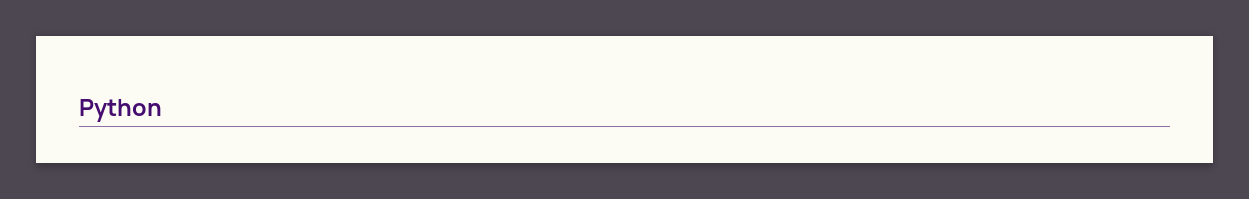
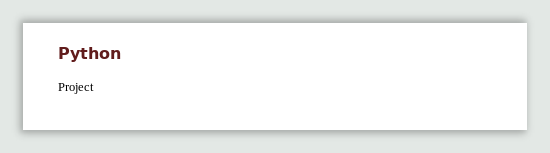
+ Project

